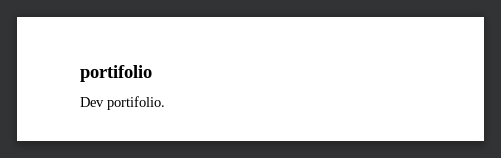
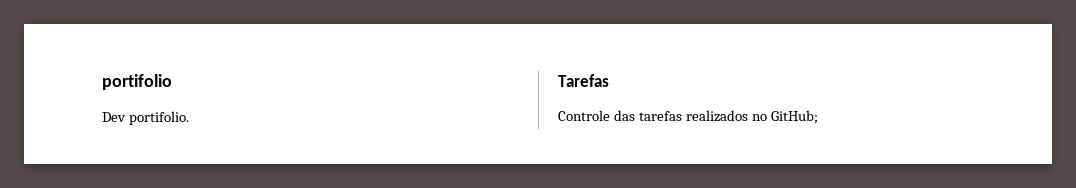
+ Tarefas
+ Controle das tarefas realizados no GitHub;

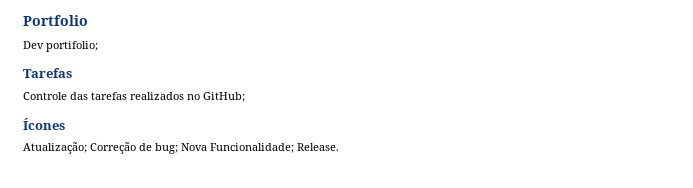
- portifolio
+ Portfolio
- Dev portifolio.
+ Dev portifolio;
+ Ícones
+ Atualização; Correção de bug; Nova Funcionalidade; Release.

